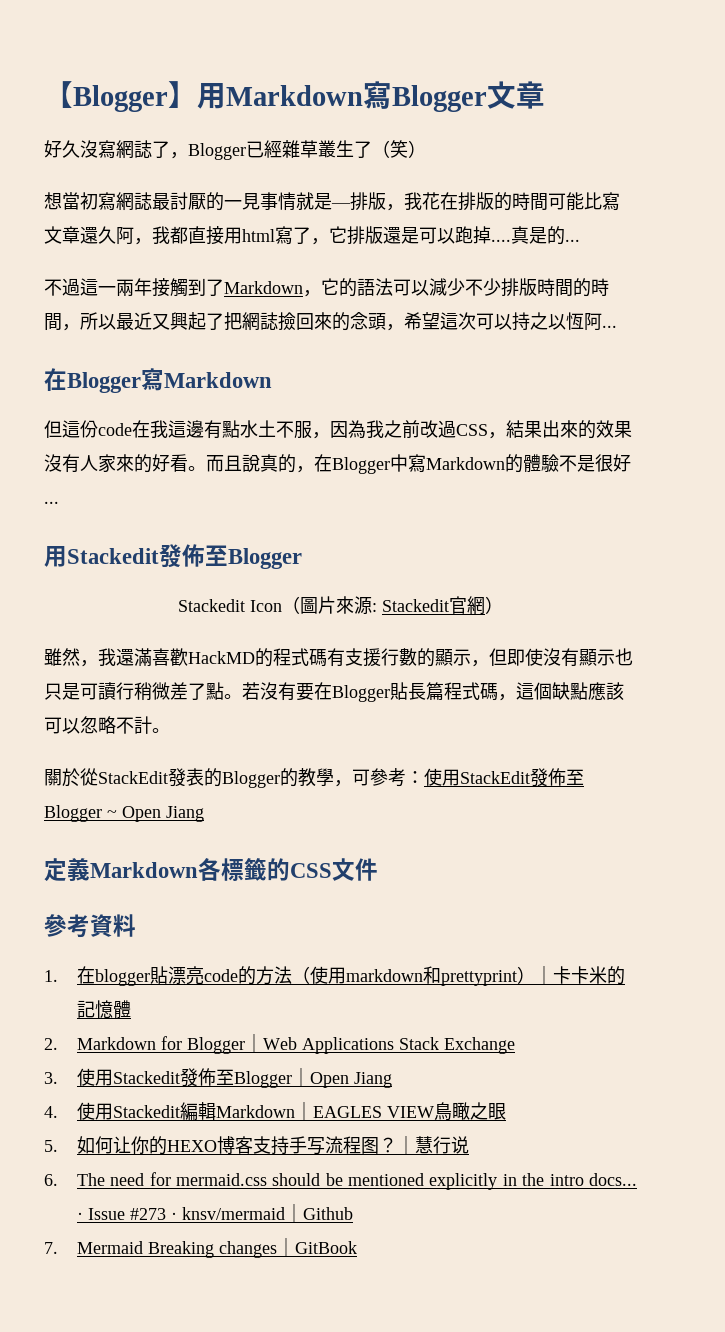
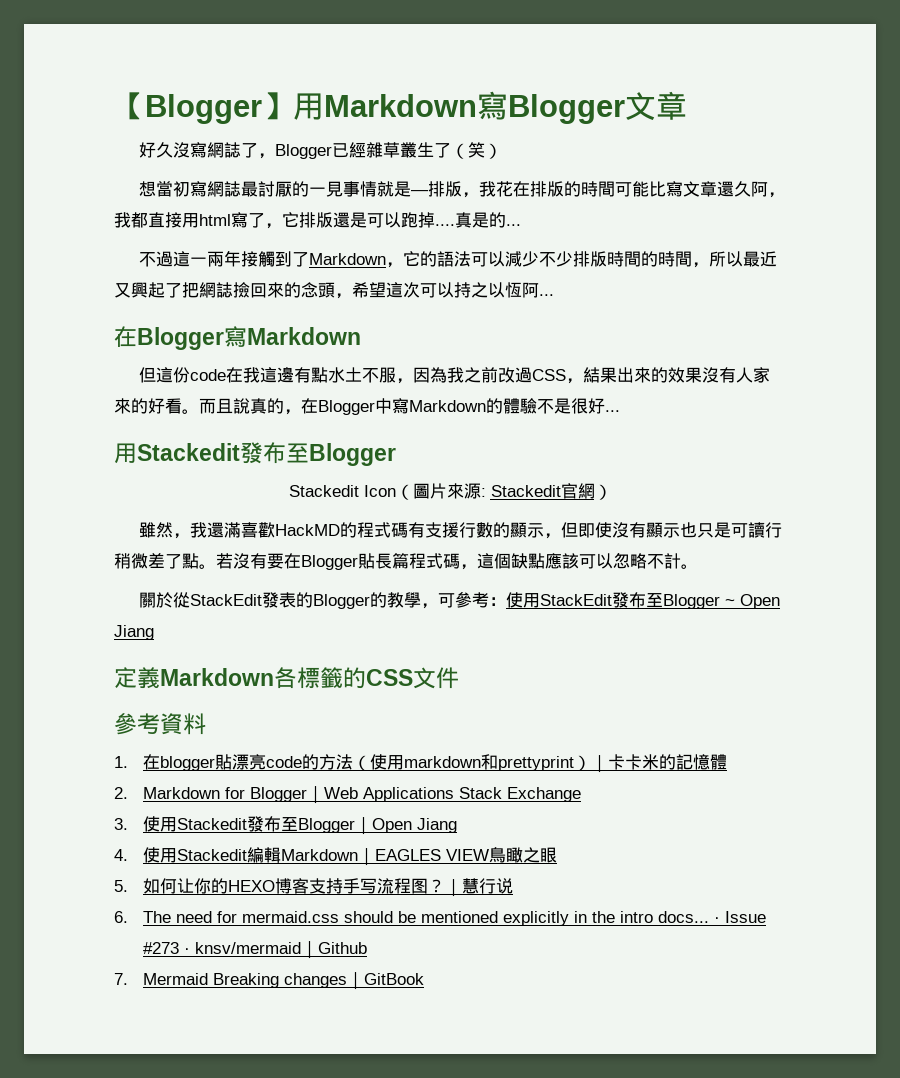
  而且說真的，在Blogger中寫Markdown的體驗不是很好...
- 用Stackedit發佈至Blogger
+ 用Stackedit發布至Blogger
- 關於從StackEdit發表的Blogger的教學，可參考：使用StackEdit發佈至Blogger ~ Open Jiang
+ 關於從StackEdit發表的Blogger的教學，可參考：使用StackEdit發布至Blogger ~ Open Jiang
- 3.使用Stackedit發佈至Blogger｜Open Jiang
+ 3.使用Stackedit發布至Blogger｜Open Jiang

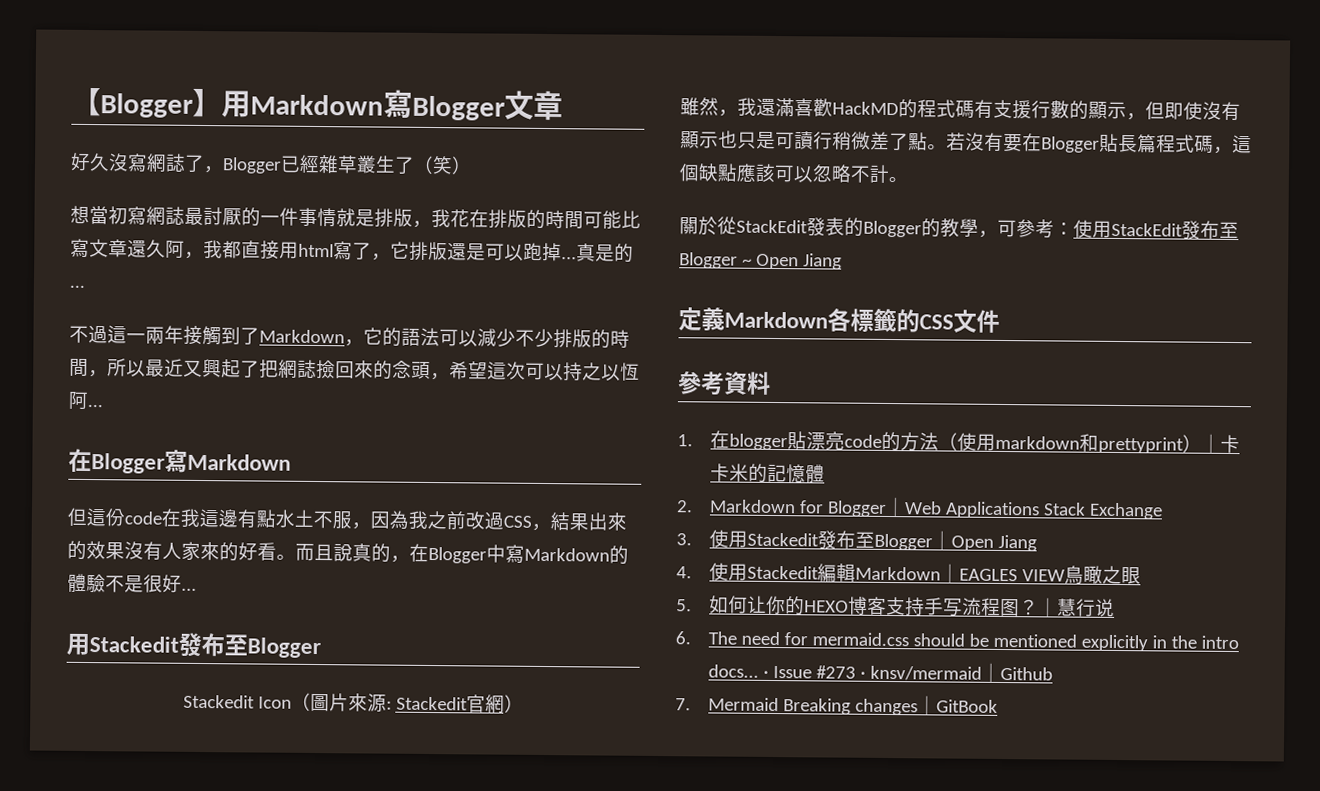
- 想當初寫網誌最討厭的一見事情就是—排版，我花在排版的時間可能比寫文章還久阿，我都直接用html寫了，它排版還是可以跑掉....
+ 想當初寫網誌最討厭的一件事情就是排版，我花在排版的時間可能比寫文章還久阿，我都直接用html寫了，它排版還是可以跑掉...
- 不過這一兩年接觸到了Markdown，它的語法可以減少不少排版時間的時間，所以最近又興起了把網誌撿回來的念頭，希望這次可以持之以恆阿...
+ 不過這一兩年接觸到了Markdown，它的語法可以減少不少排版的時間，所以最近又興起了把網誌撿回來的念頭，希望這次可以持之以恆阿...

